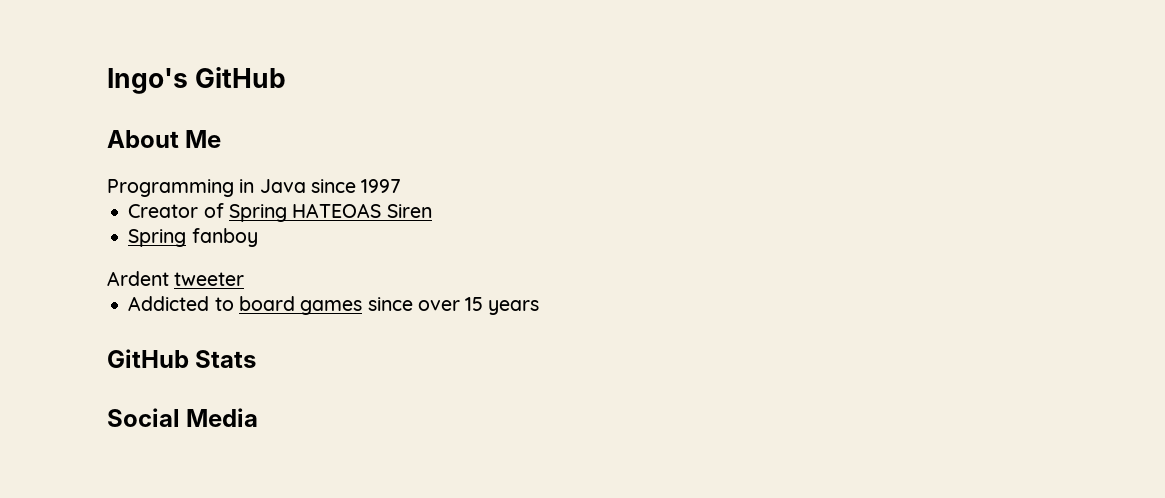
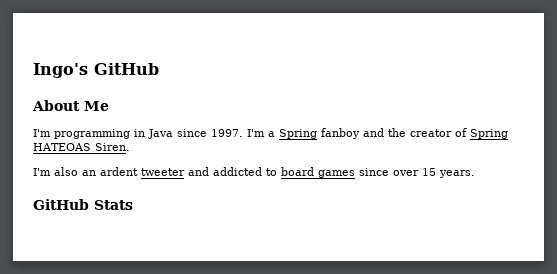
- Programming in Java since 1997
- Creator of Spring HATEOAS Siren
- Spring fanboy
- Ardent tweeter
- Addicted to board games since over 15 years
+ I'm programming in Java since 1997. I'm a Spring fanboy and the creator of Spring HATEOAS Siren.
+ I'm also an ardent tweeter and addicted to board games since over 15 years.
- Social Media

